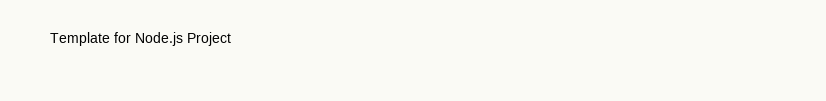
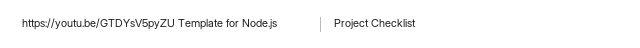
- Template for Node.js Project
+ https://youtu.be/GTDYsV5pyZU Template for Node.js Project Checklist

